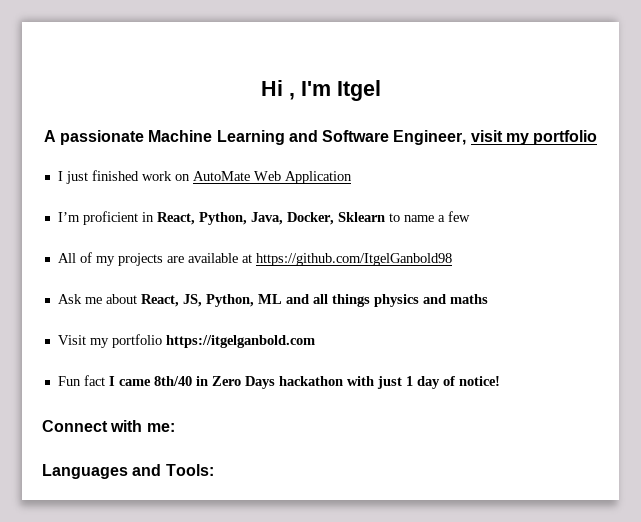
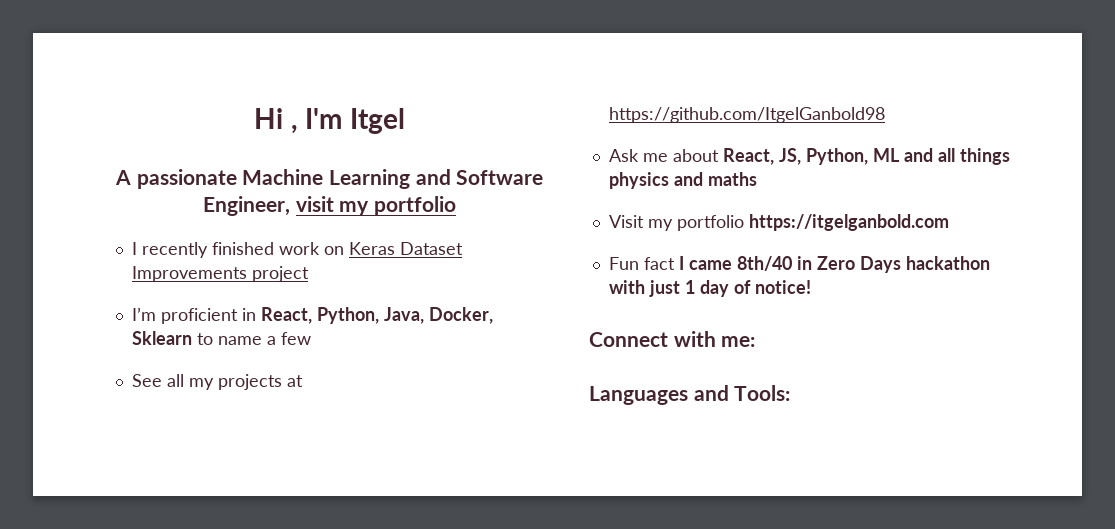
- I just finished work on AutoMate Web Application
+ I recently finished work on Keras Dataset Improvements project
- All of my projects are available at https://github.com/ItgelGanbold98
+ See all my projects at https://github.com/ItgelGanbold98

